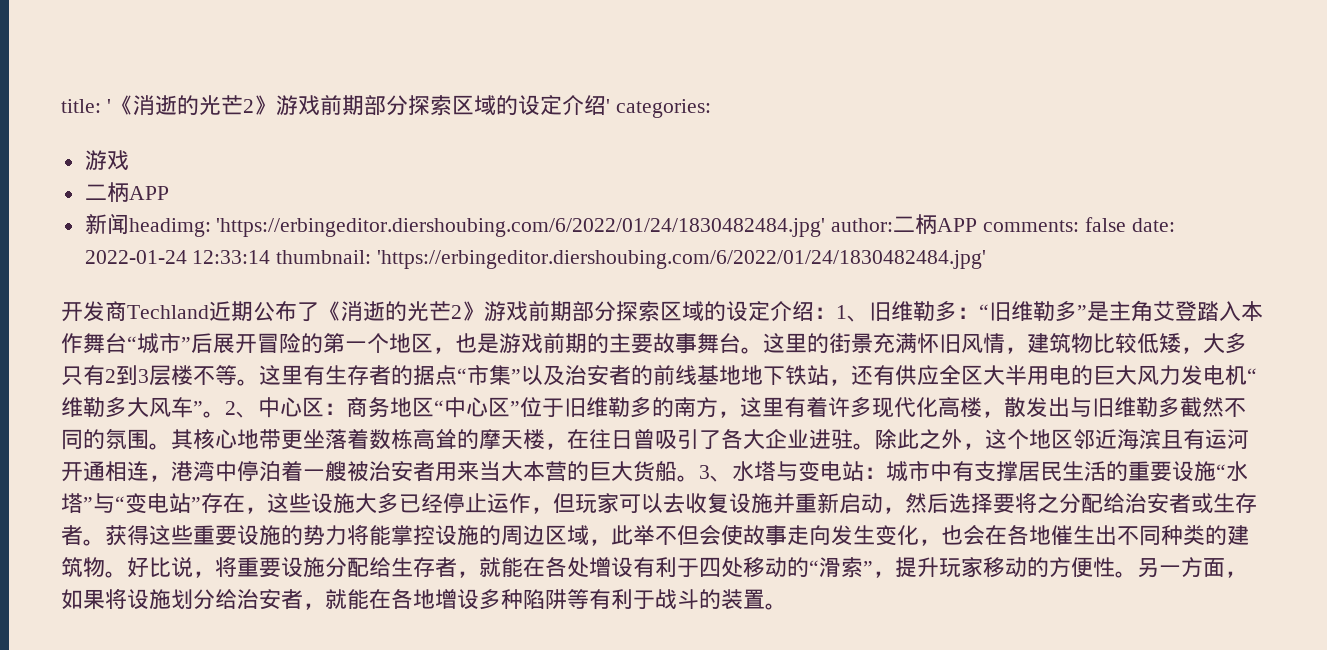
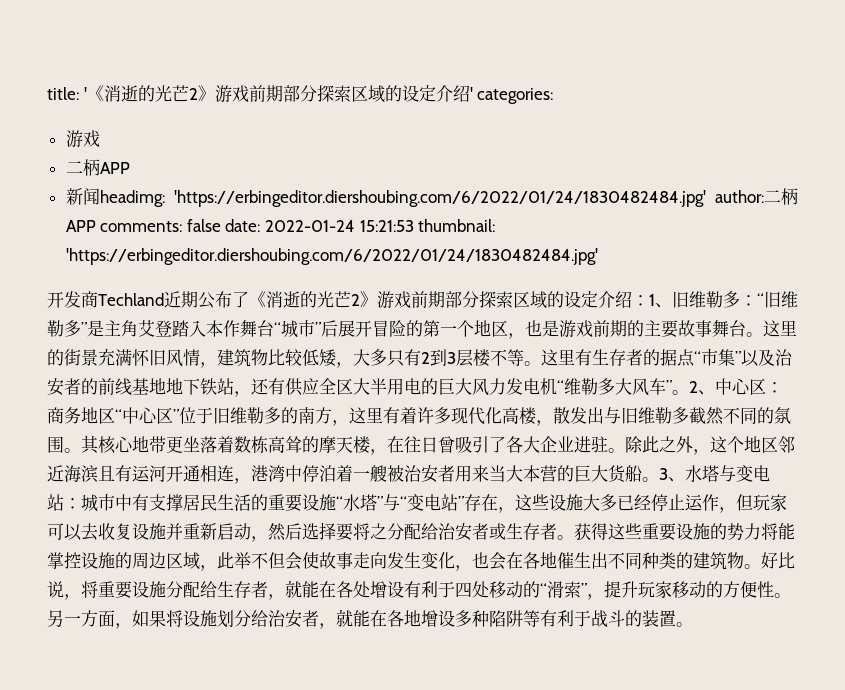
- 新闻headimg: 'https://erbingeditor.diershoubing.com/6/2022/01/24/1830482484.jpg' author:二柄APP comments: false date: 2022-01-24 12:33:14 thumbnail: 'https://erbingeditor.diershoubing.com/6/2022/01/24/1830482484.jpg'
+ 新闻headimg: 'https://erbingeditor.diershoubing.com/6/2022/01/24/1830482484.jpg' author:二柄APP comments: false date: 2022-01-24 15:21:53 thumbnail: 'https://erbingeditor.diershoubing.com/6/2022/01/24/1830482484.jpg'

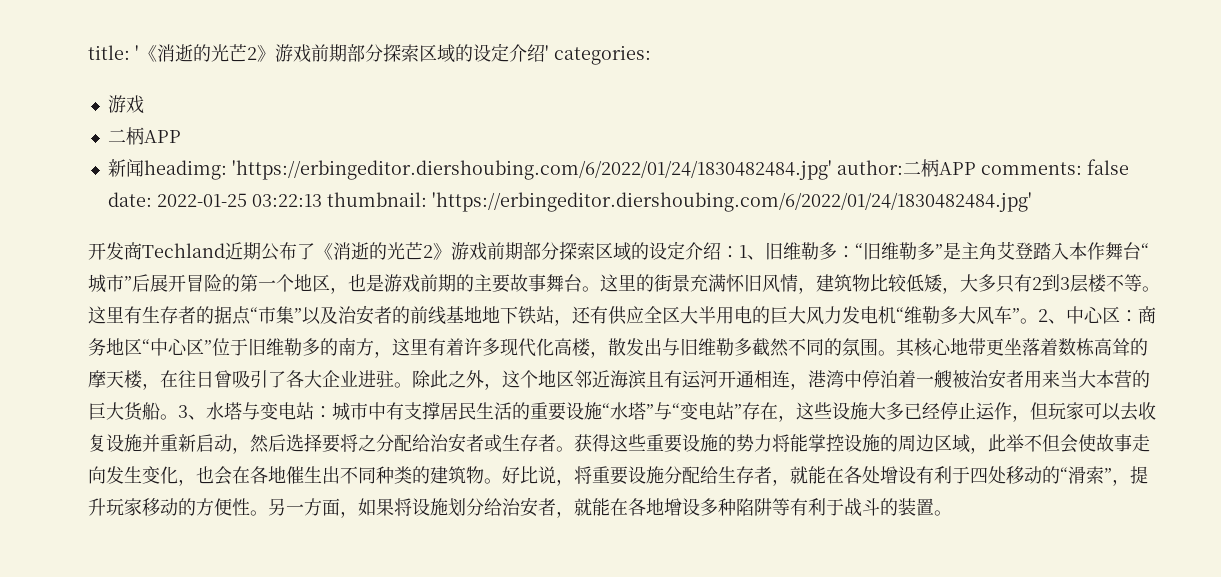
- 新闻headimg: 'https://erbingeditor.diershoubing.com/6/2022/01/24/1830482484.jpg' author:二柄APP comments: false date: 2022-01-24 15:21:53 thumbnail: 'https://erbingeditor.diershoubing.com/6/2022/01/24/1830482484.jpg'
+ 新闻headimg: 'https://erbingeditor.diershoubing.com/6/2022/01/24/1830482484.jpg' author:二柄APP comments: false date: 2022-01-25 03:22:13 thumbnail: 'https://erbingeditor.diershoubing.com/6/2022/01/24/1830482484.jpg'

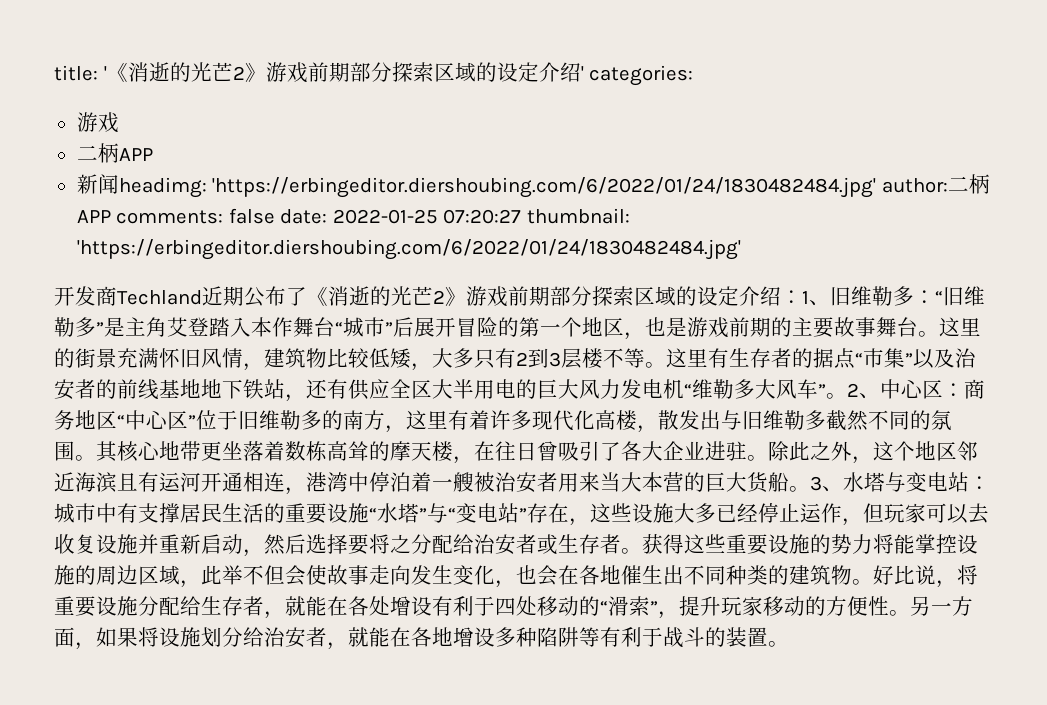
- 新闻headimg: 'https://erbingeditor.diershoubing.com/6/2022/01/24/1830482484.jpg' author:二柄APP comments: false date: 2022-01-25 03:22:13 thumbnail: 'https://erbingeditor.diershoubing.com/6/2022/01/24/1830482484.jpg'
+ 新闻headimg: 'https://erbingeditor.diershoubing.com/6/2022/01/24/1830482484.jpg' author:二柄APP comments: false date: 2022-01-25 07:20:27 thumbnail: 'https://erbingeditor.diershoubing.com/6/2022/01/24/1830482484.jpg'

